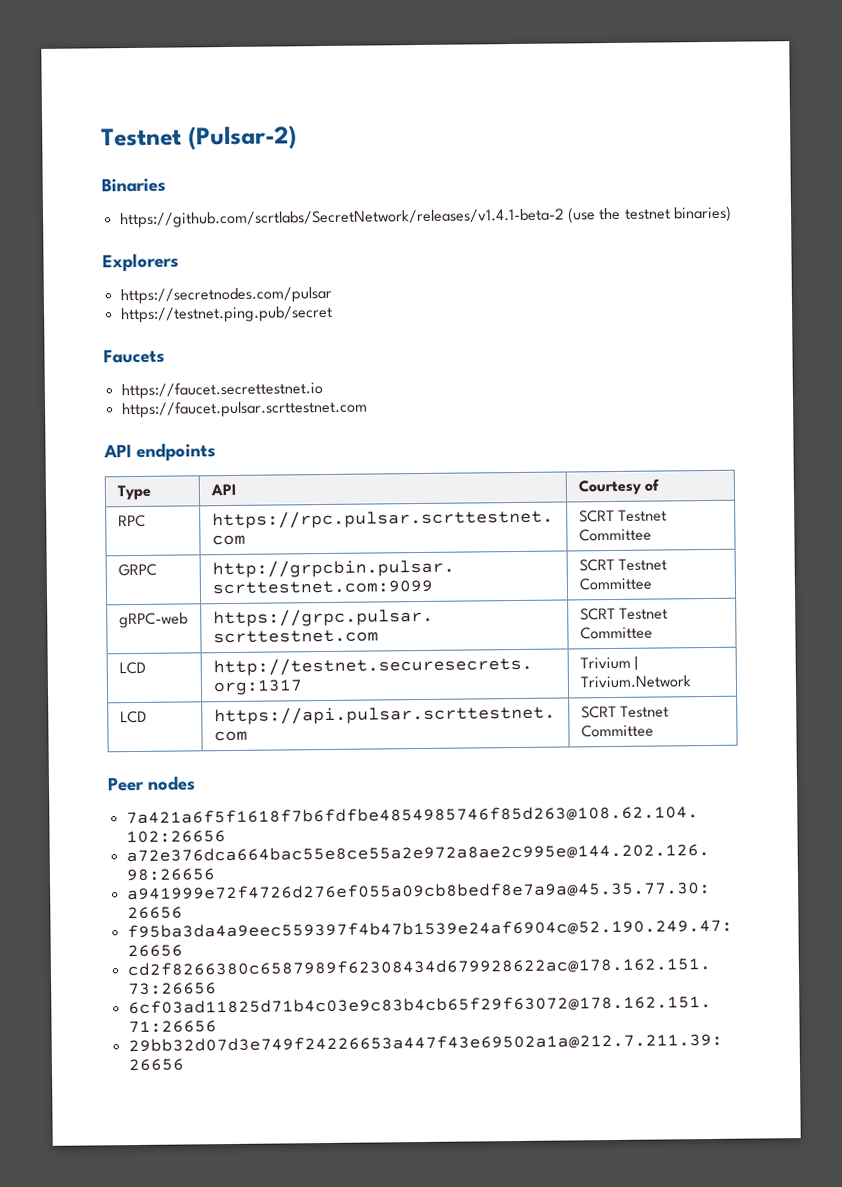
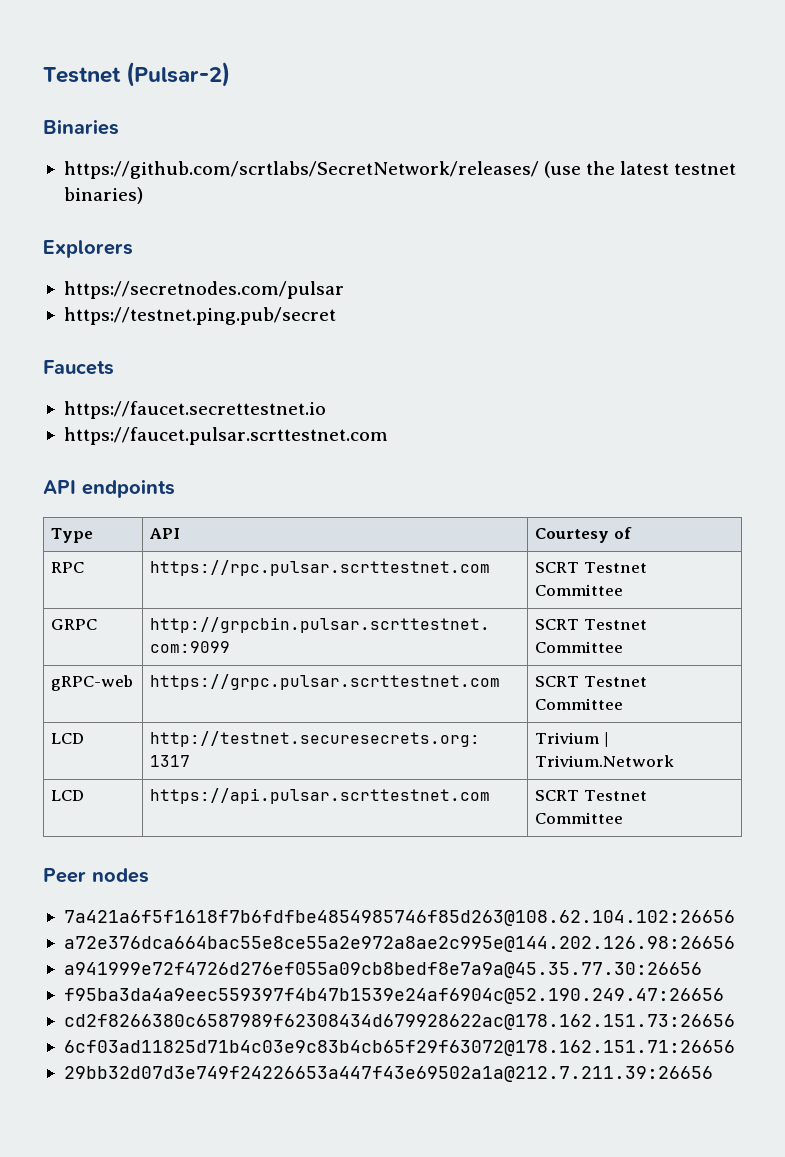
- https://github.com/scrtlabs/SecretNetwork/releases/v1.4.1-beta-2 (use the testnet binaries)
+ https://github.com/scrtlabs/SecretNetwork/releases/ (use the latest testnet binaries)

